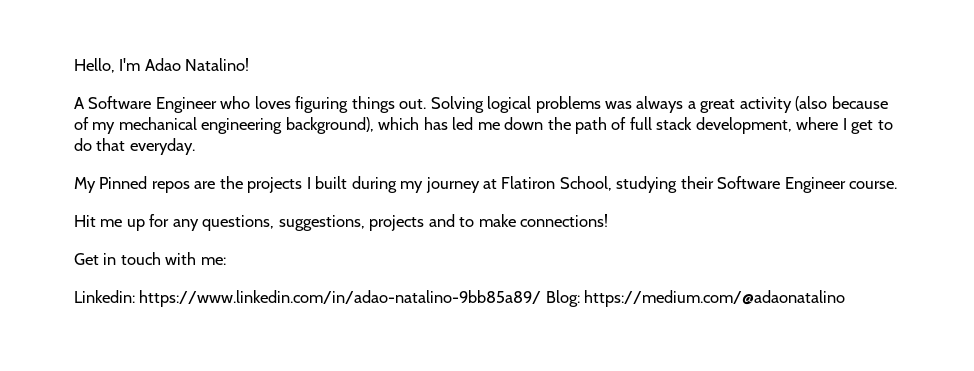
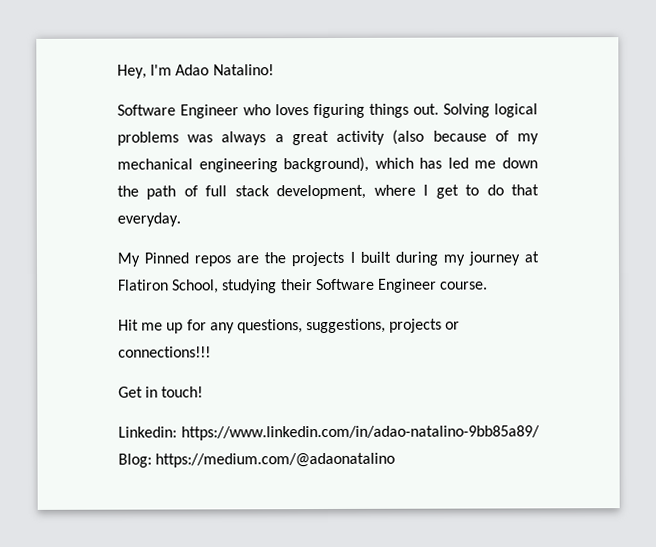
- Hello, I'm Adao Natalino!
+ Hey, I'm Adao Natalino!
- A Software Engineer who loves figuring things out.
+ Software Engineer who loves figuring things out.
- Hit me up for any questions, suggestions, projects and to make connections!
+ Hit me up for any questions, suggestions, projects or connections!!!
- Get in touch with me:
+ Get in touch!

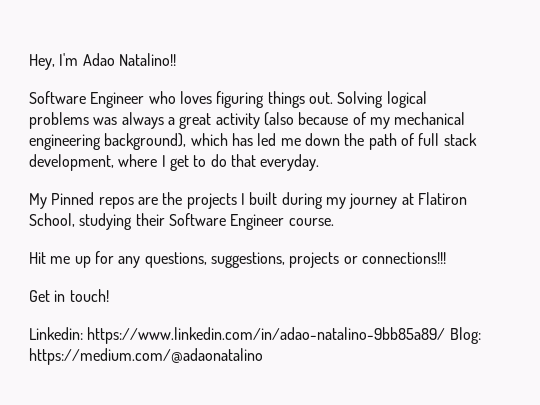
- Hey, I'm Adao Natalino!
+ Hey, I'm Adao Natalino!!

